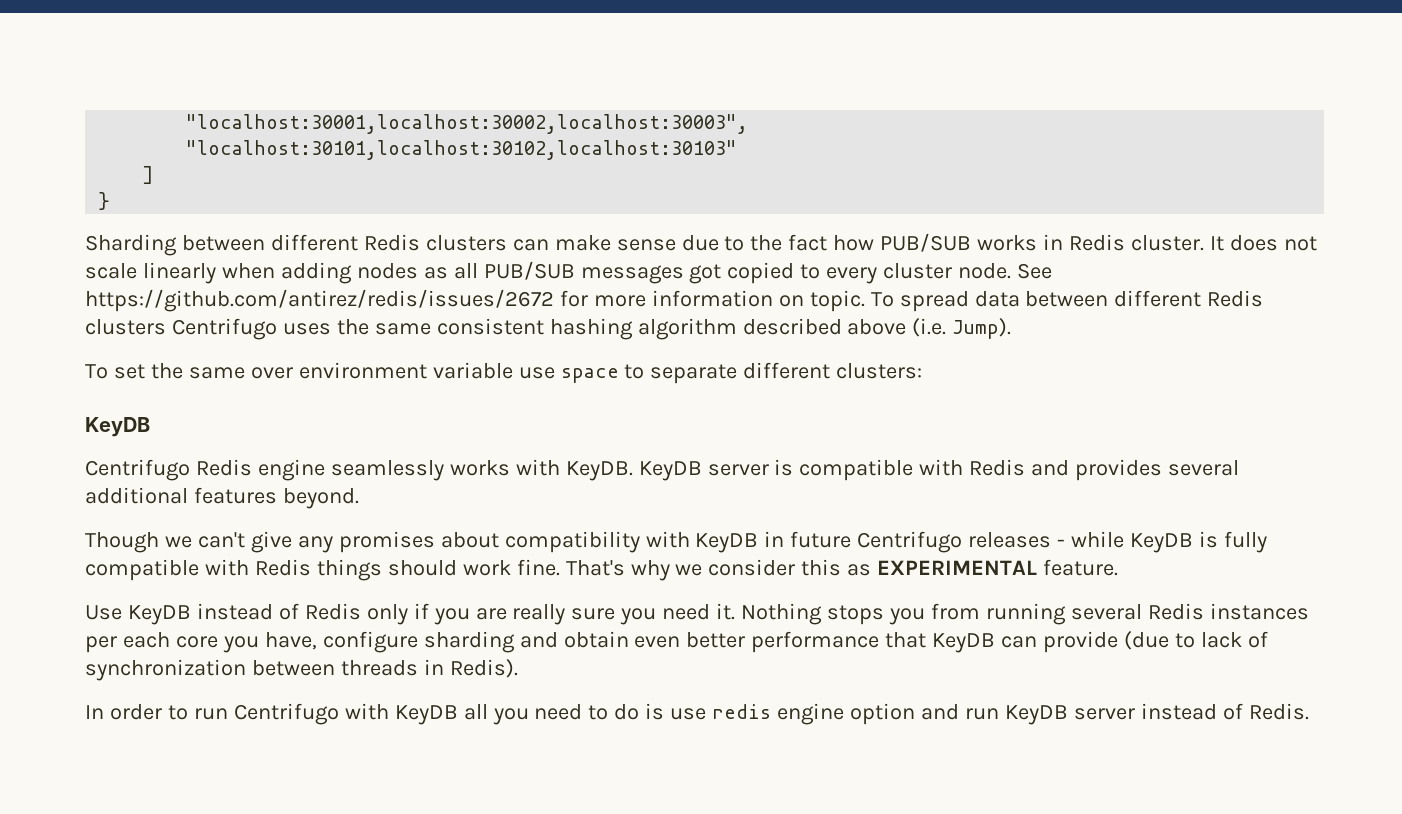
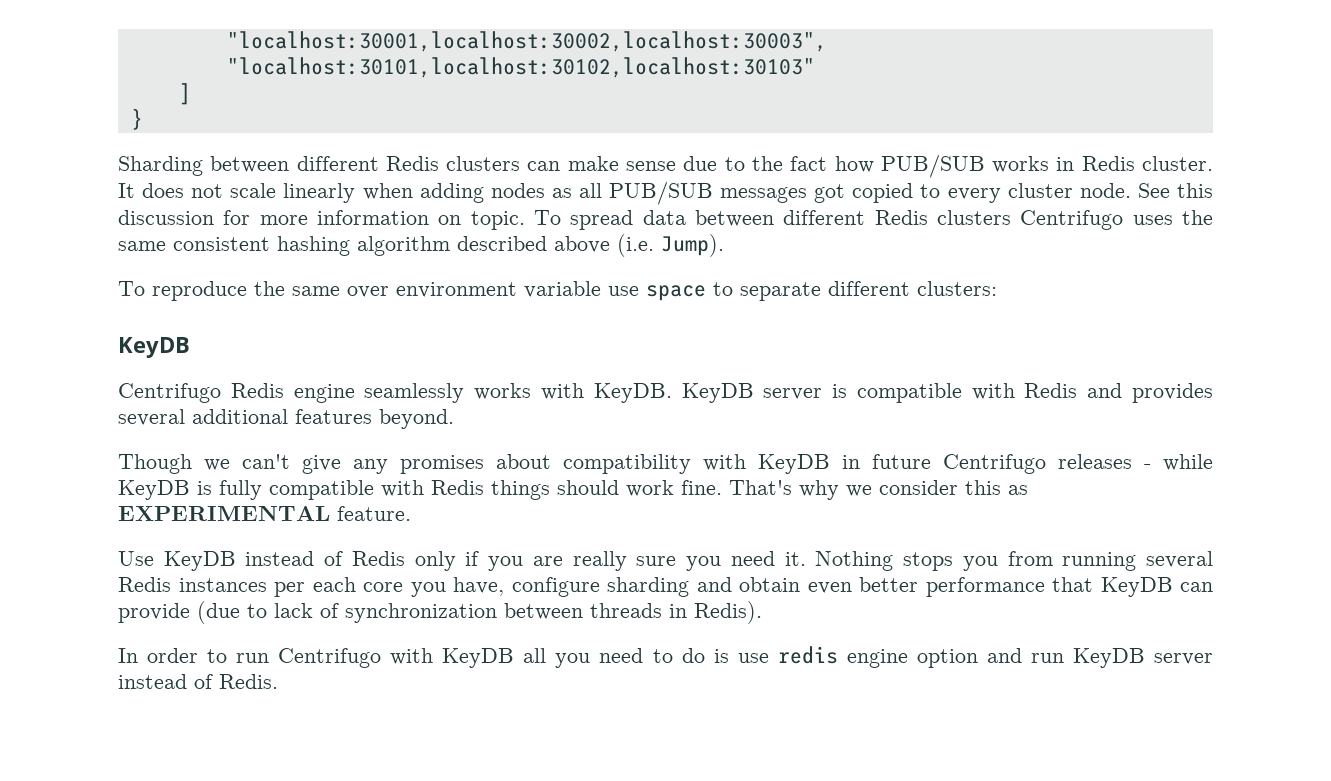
- See https://github.com/antirez/redis/issues/2672 for more information on topic.
+ See this discussion for more information on topic.
- To set the same over environment variable use space to separate different clusters:
+ To reproduce the same over environment variable use space to separate different clusters:

